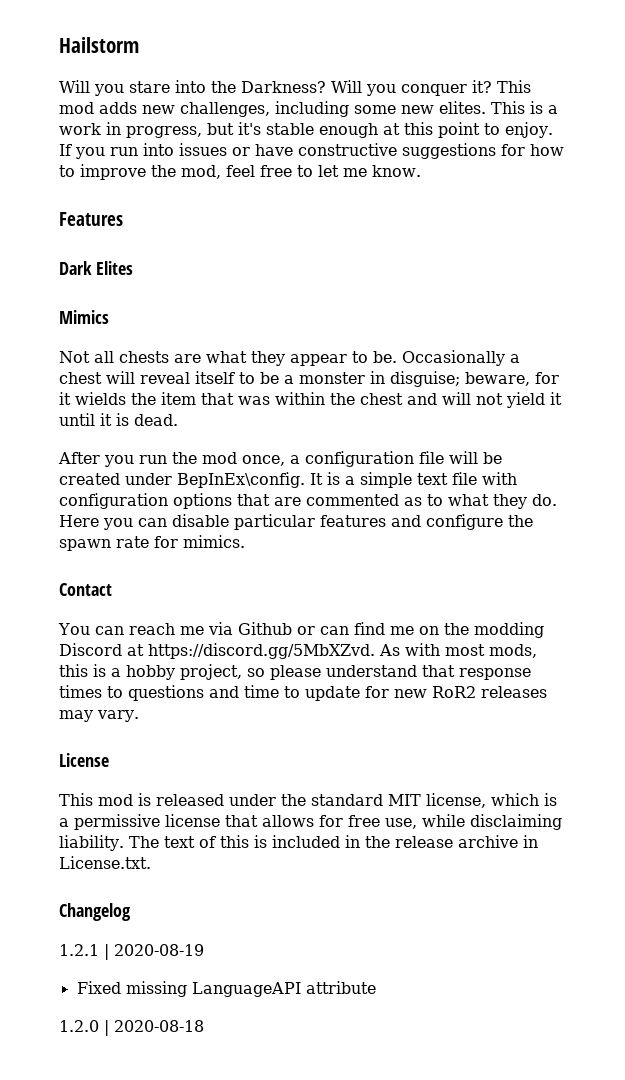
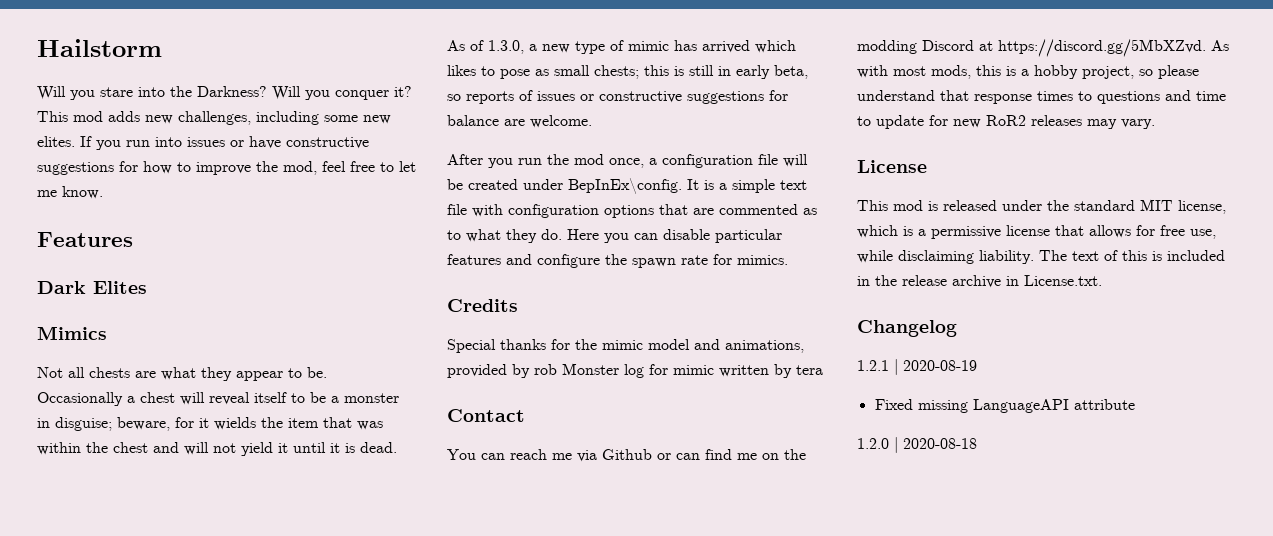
- This is a work in progress, but it's stable enough at this point to enjoy.
+ As of 1.3.0, a new type of mimic has arrived which likes to pose as small chests; this is still in early beta, so reports of issues or constructive suggestions for balance are welcome.
+ Credits
+ Special thanks for the mimic model and animations, provided by rob Monster log for mimic written by tera

